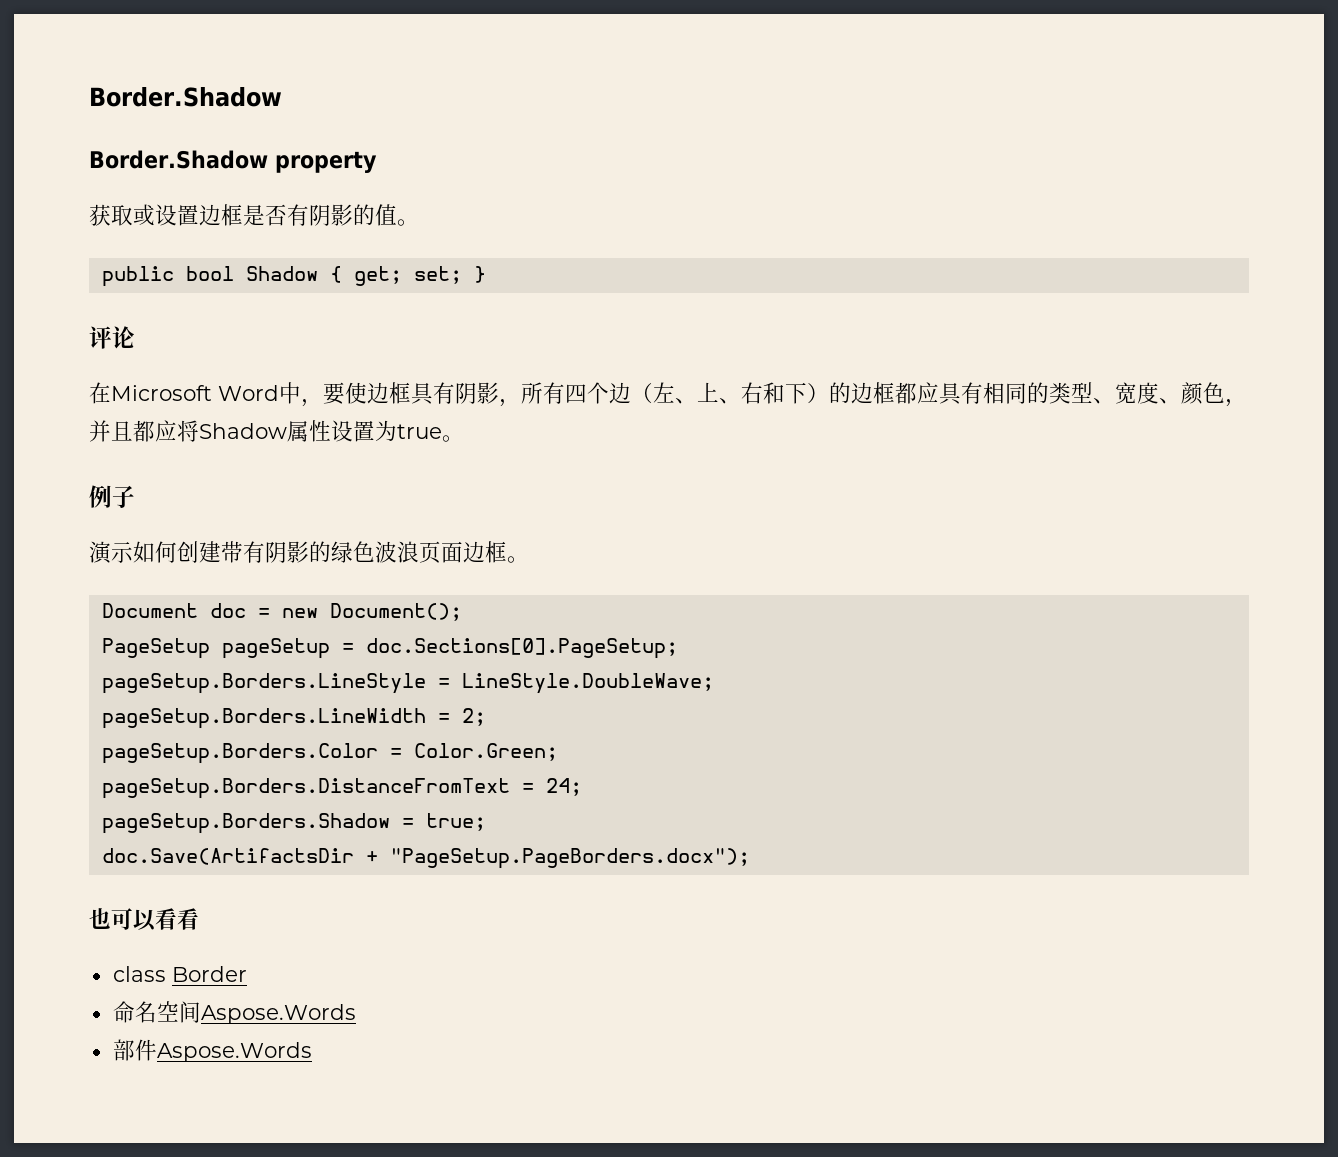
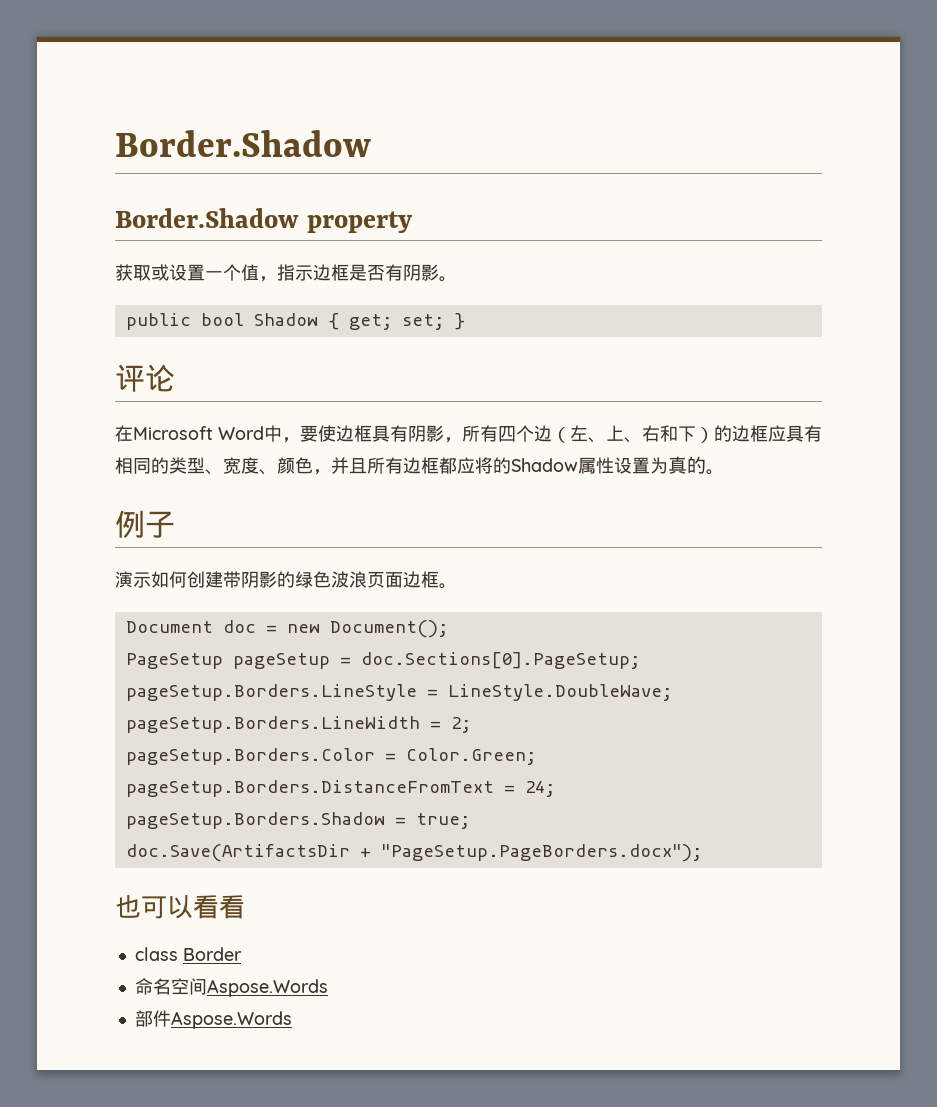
- 获取或设置边框是否有阴影的值。
+ 获取或设置一个值，指示边框是否有阴影。
- 在Microsoft Word中，要使边框具有阴影，所有四个边（左、上、右和下）的边框都应具有相同的类型、宽度、颜色，并且都应将Shadow属性设置为true。
+ 在Microsoft Word中，要使边框具有阴影，所有四个边（左、上、右和下）的边框应具有相同的类型、宽度、颜色，并且所有边框都应将的Shadow属性设置为真的。
- 演示如何创建带有阴影的绿色波浪页面边框。
+ 演示如何创建带阴影的绿色波浪页面边框。

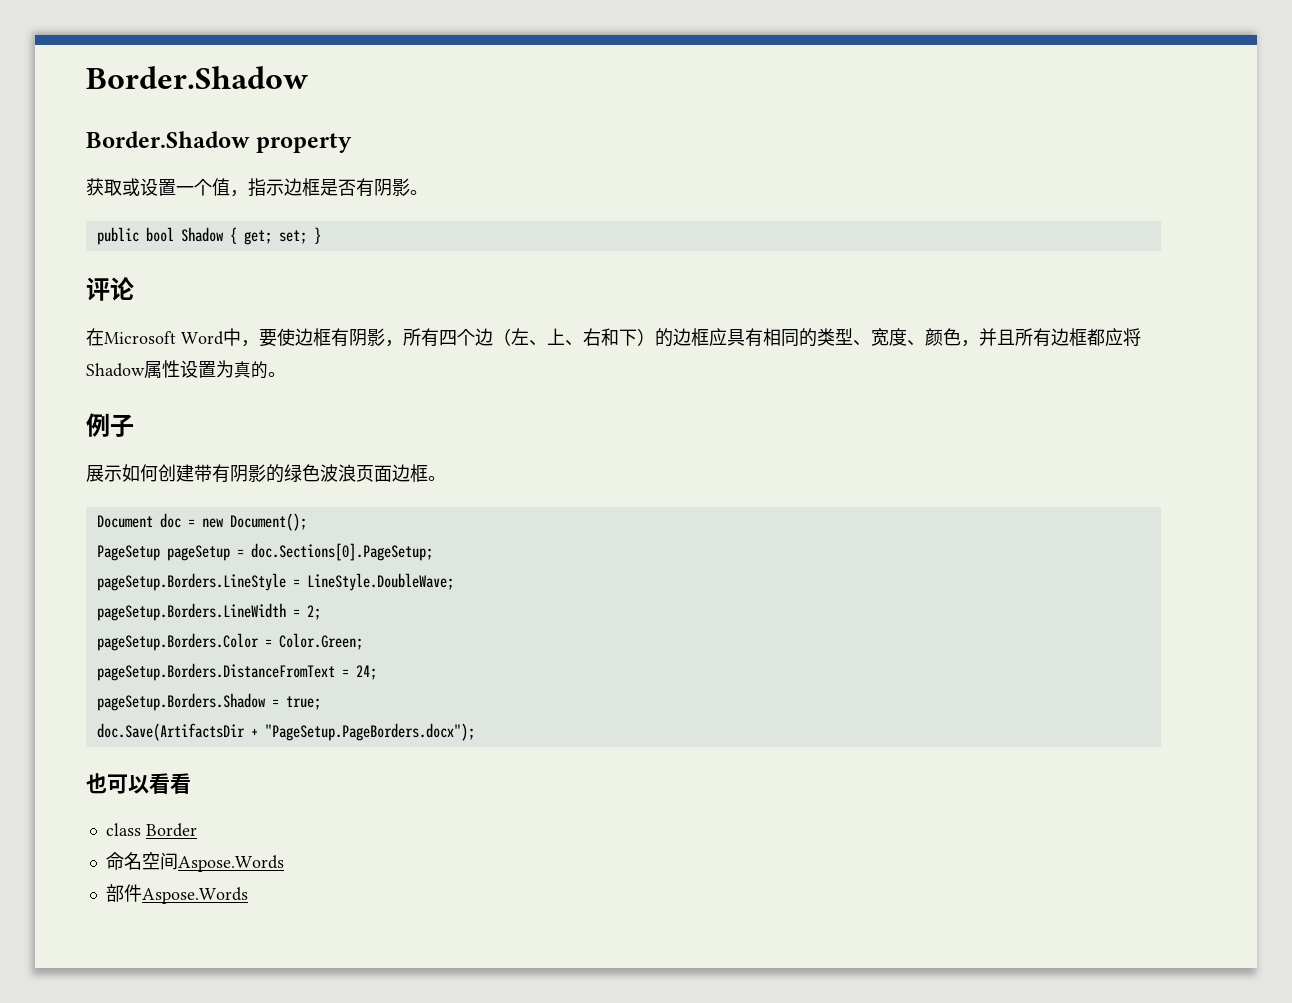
- 在Microsoft Word中，要使边框具有阴影，所有四个边（左、上、右和下）的边框应具有相同的类型、宽度、颜色，并且所有边框都应将的Shadow属性设置为真的。
+ 在Microsoft Word中，要使边框有阴影，所有四个边（左、上、右和下）的边框应具有相同的类型、宽度、颜色，并且所有边框都应将Shadow属性设置为真的。
- 演示如何创建带阴影的绿色波浪页面边框。
+ 展示如何创建带有阴影的绿色波浪页面边框。

